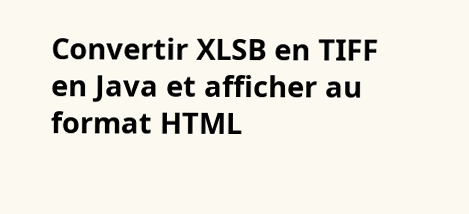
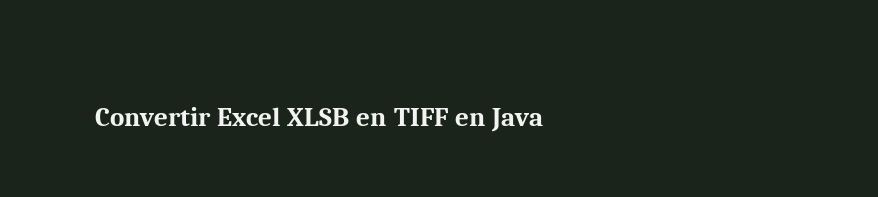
- Convertir XLSB en TIFF en Java et afficher au format HTML
+ Convertir Excel XLSB en TIFF en Java

